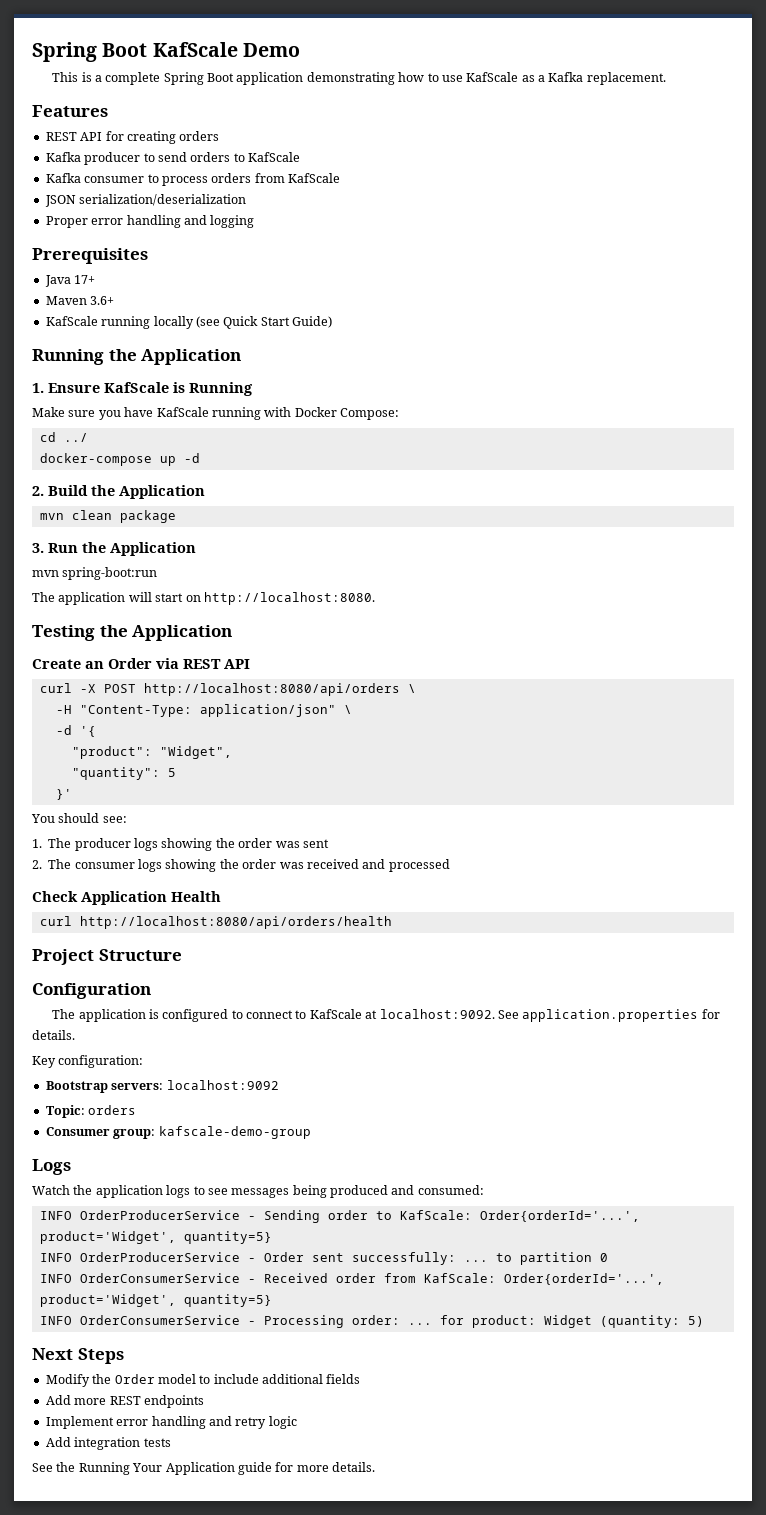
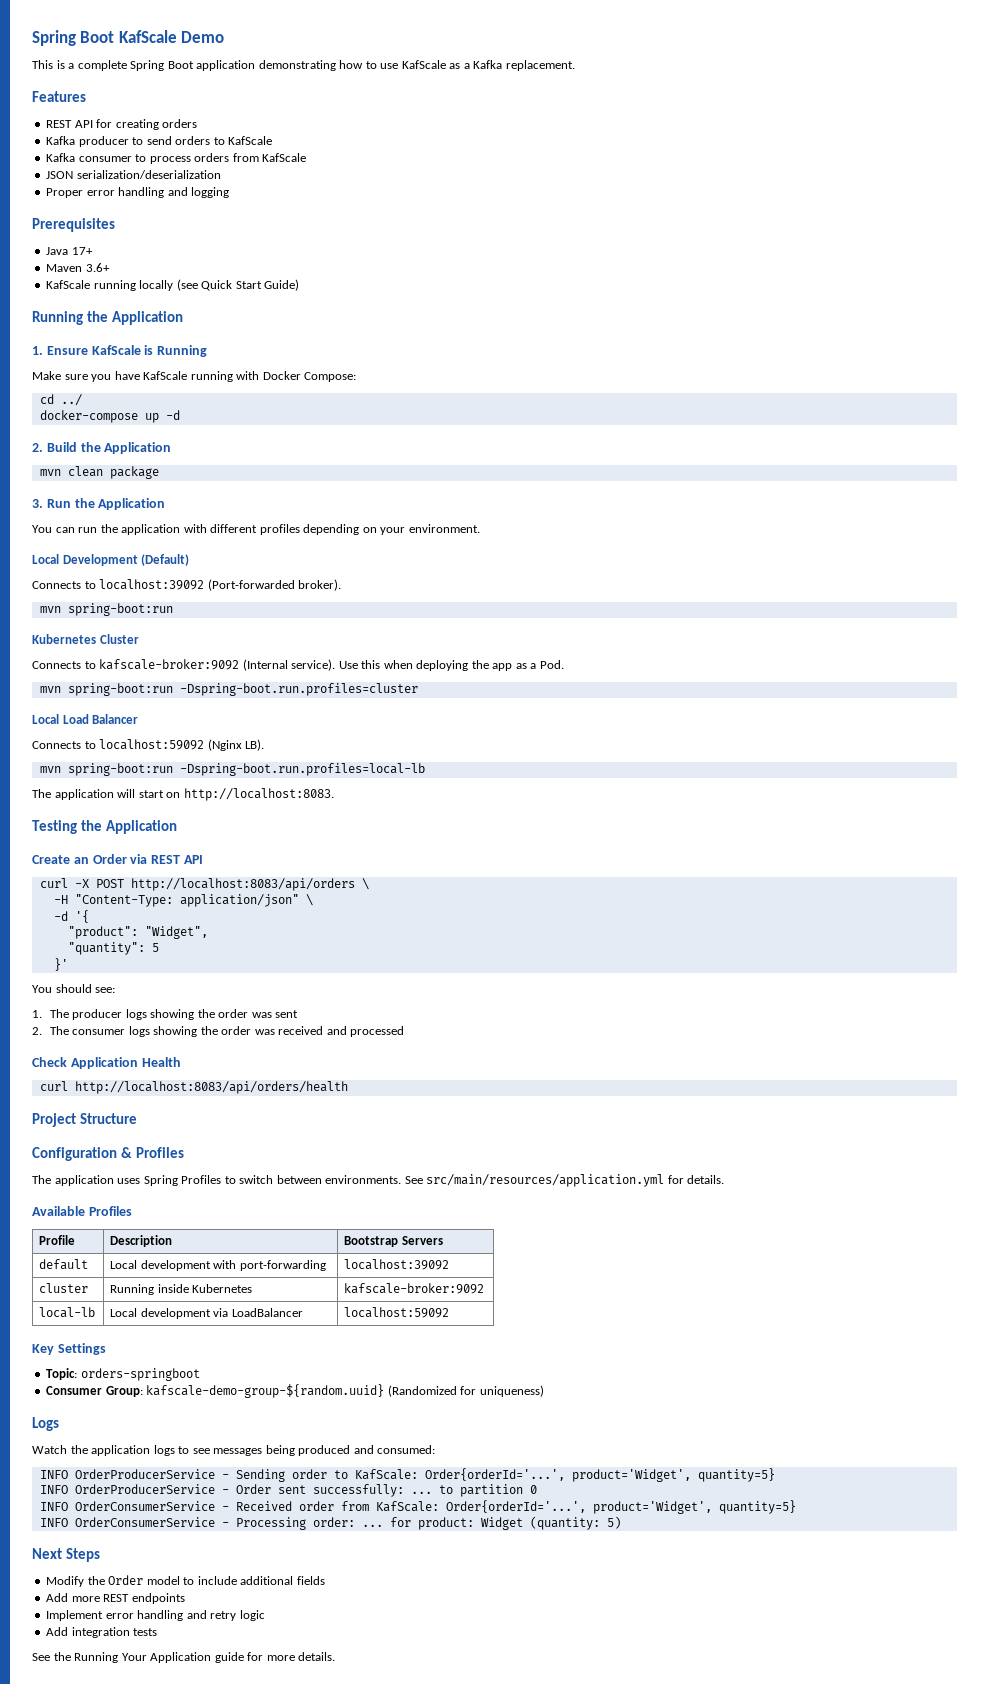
+ You can run the application with different profiles depending on your environment.
+ Local Development (Default)
+ Connects to localhost:39092 (Port-forwarded broker).
  mvn spring-boot:run
+ Kubernetes Cluster
+ Connects to kafscale-broker:9092 (Internal service). Use this when deploying the app as a Pod.
+ mvn spring-boot:run -Dspring-boot.run.profiles=cluster
+ Local Load Balancer
+ Connects to localhost:59092 (Nginx LB).
+ mvn spring-boot:run -Dspring-boot.run.profiles=local-lb
- The application will start on http://localhost:8080.
+ The application will start on http://localhost:8083.
- curl -X POST http://localhost:8080/api/orders \
+ curl -X POST http://localhost:8083/api/orders \
- curl http://localhost:8080/api/orders/health
+ curl http://localhost:8083/api/orders/health
- Configuration
- The application is configured to connect to KafScale at localhost:9092. See application.properties for details.
- Key configuration:
- Bootstrap servers: localhost:9092
+ Configuration & Profiles
+ The application uses Spring Profiles to switch between environments. See src/main/resources/application.yml for details.
+ Available Profiles
+ Profile | Description | Bootstrap Servers
+ default | Local development with port-forwarding | localhost:39092
+ cluster | Running inside Kubernetes | kafscale-broker:9092
+ local-lb | Local development via LoadBalancer | localhost:59092
+ Key Settings
- Topic: orders
+ Topic: orders-springboot
- Consumer group: kafscale-demo-group
+ Consumer Group: kafscale-demo-group-${random.uuid} (Randomized for uniqueness)

